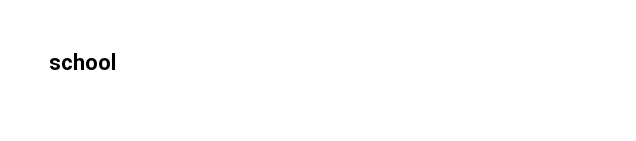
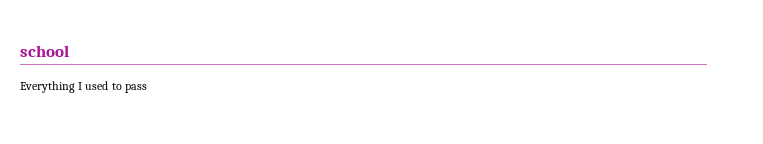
+ Everything I used to pass

